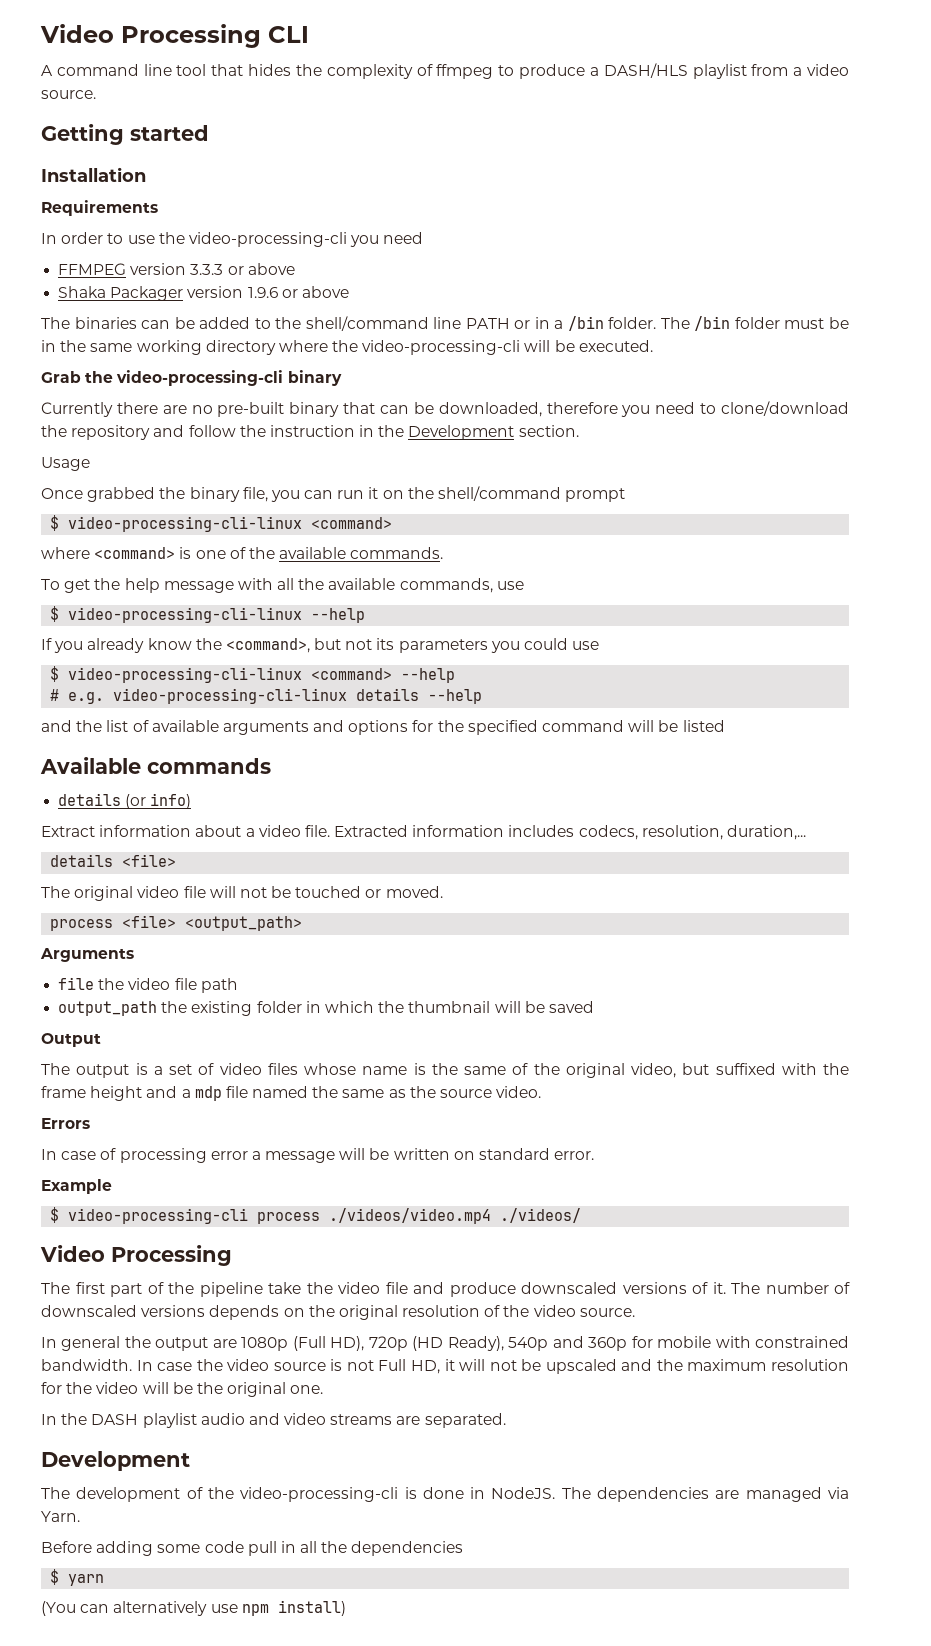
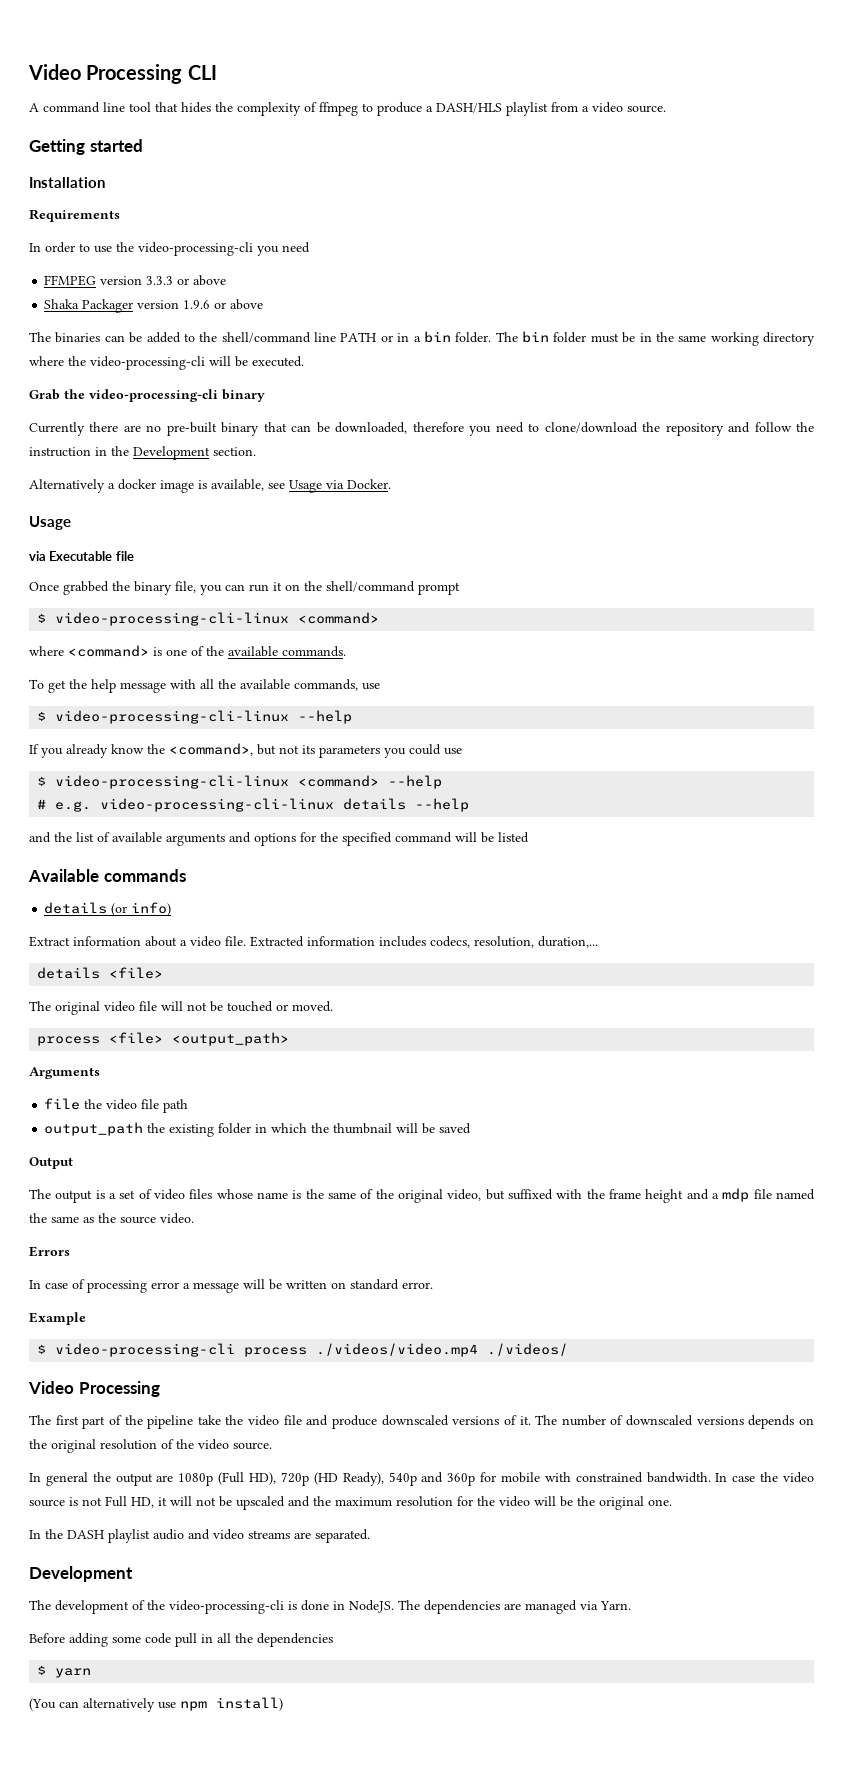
- The binaries can be added to the shell/command line PATH or in a /bin folder.
+ The binaries can be added to the shell/command line PATH or in a bin folder.
- The /bin folder must be in the same working directory where the video-processing-cli will be executed.
+ The bin folder must be in the same working directory where the video-processing-cli will be executed.
+ Alternatively a docker image is available, see Usage via Docker.
  Usage
+ via Executable file

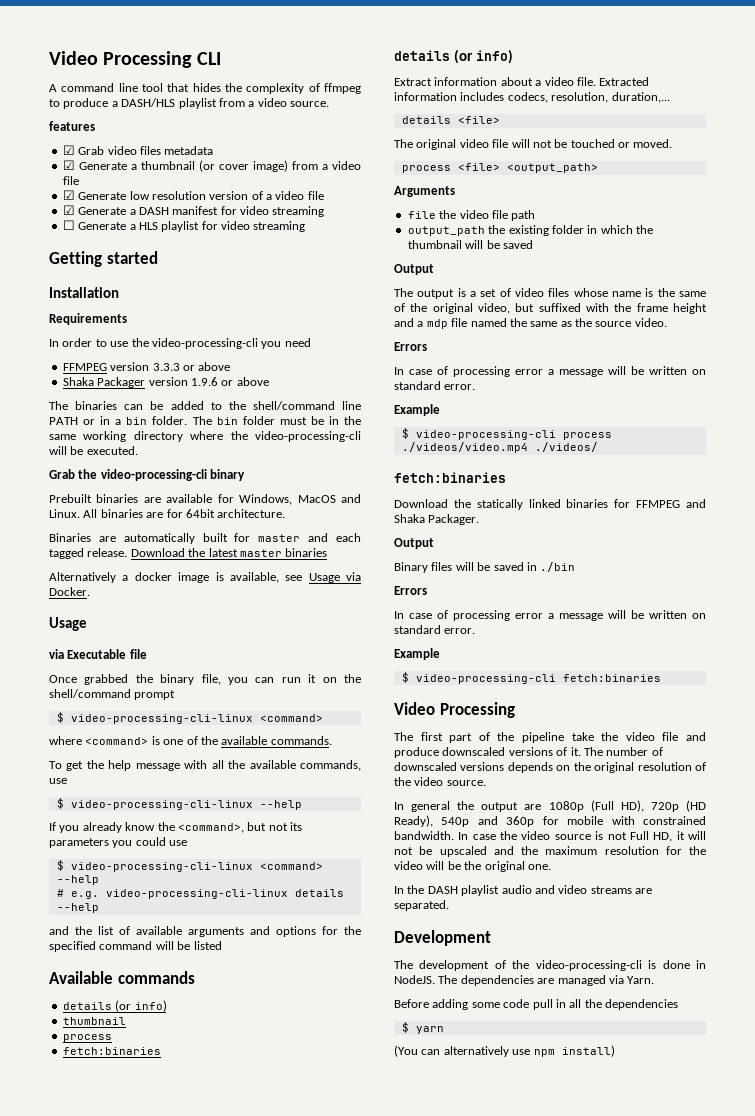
+ features
+ ☑ Grab video files metadata
+ ☑ Generate a thumbnail (or cover image) from a video file
+ ☑ Generate low resolution version of a video file
+ ☑ Generate a DASH manifest for video streaming
+ ☐ Generate a HLS playlist for video streaming
- Currently there are no pre-built binary that can be downloaded, therefore you need to clone/download the repository and follow the instruction in the Development section.
+ Prebuilt binaries are available for Windows, MacOS and Linux. All binaries are for 64bit architecture.
+ Binaries are automatically built for master and each tagged release. Download the latest master binaries
  Available commands
+ details (or info)
+ thumbnail
+ process
+ fetch:binaries
  $ video-processing-cli process ./videos/video.mp4 ./videos/
+ fetch:binaries
+ Download the statically linked binaries for FFMPEG and Shaka Packager.
+ Output
+ Binary files will be saved in ./bin
+ Errors
+ In case of processing error a message will be written on standard error.
+ Example
+ $ video-processing-cli fetch:binaries

